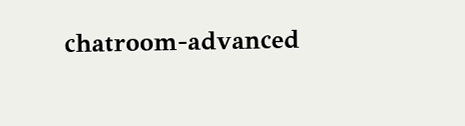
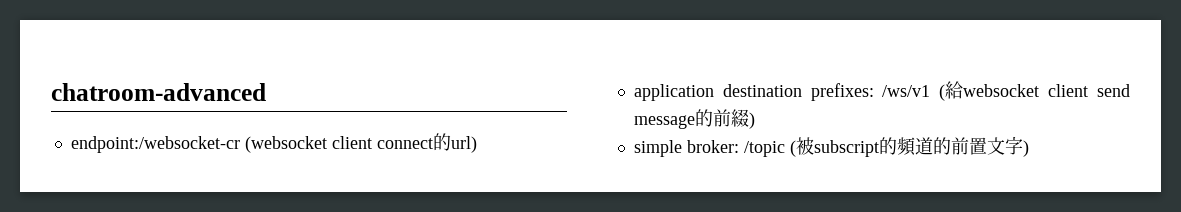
+ endpoint:/websocket-cr (websocket client connect的url)
+ application destination prefixes: /ws/v1 (給websocket client send message的前綴)
+ simple broker: /topic (被subscript的頻道的前置文字)

